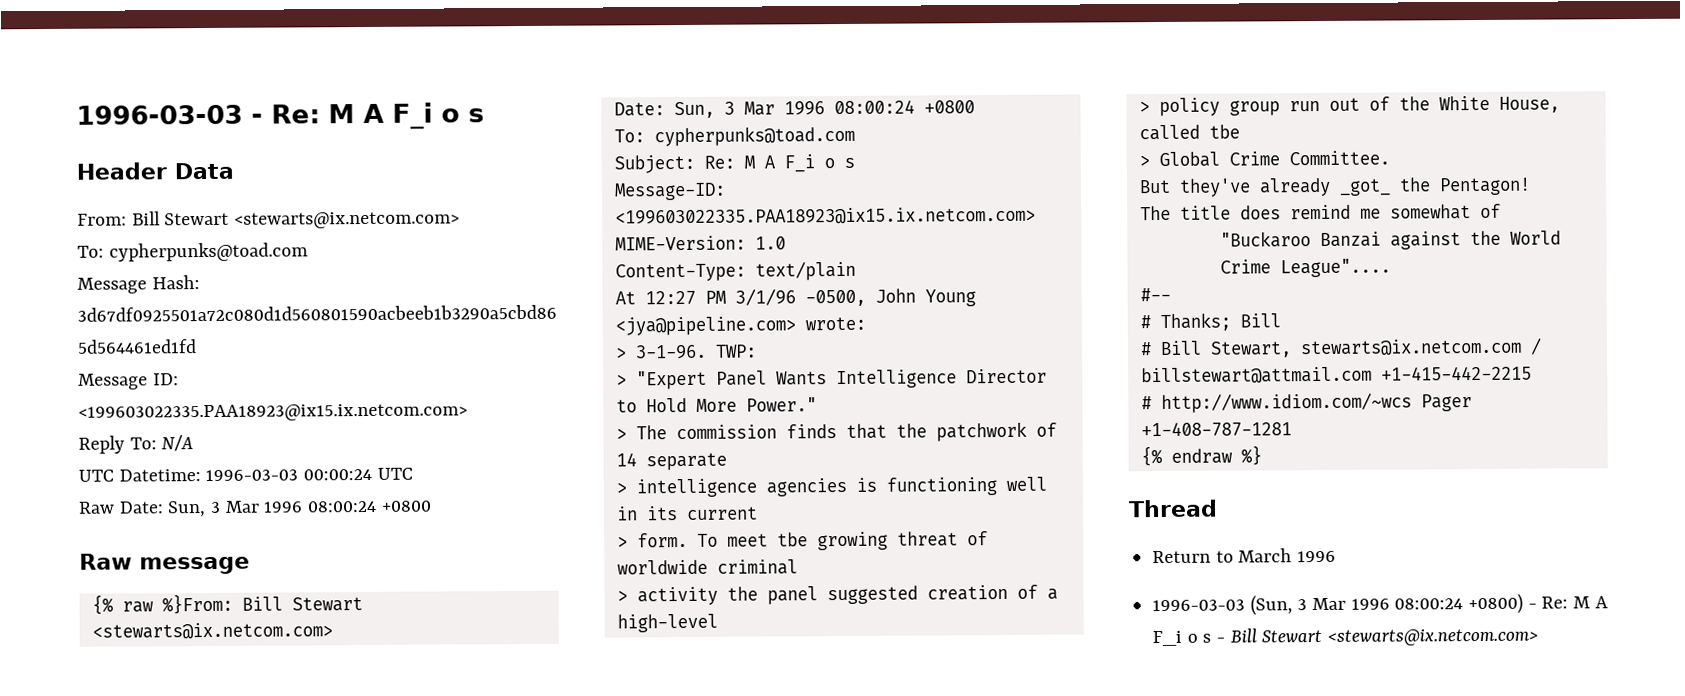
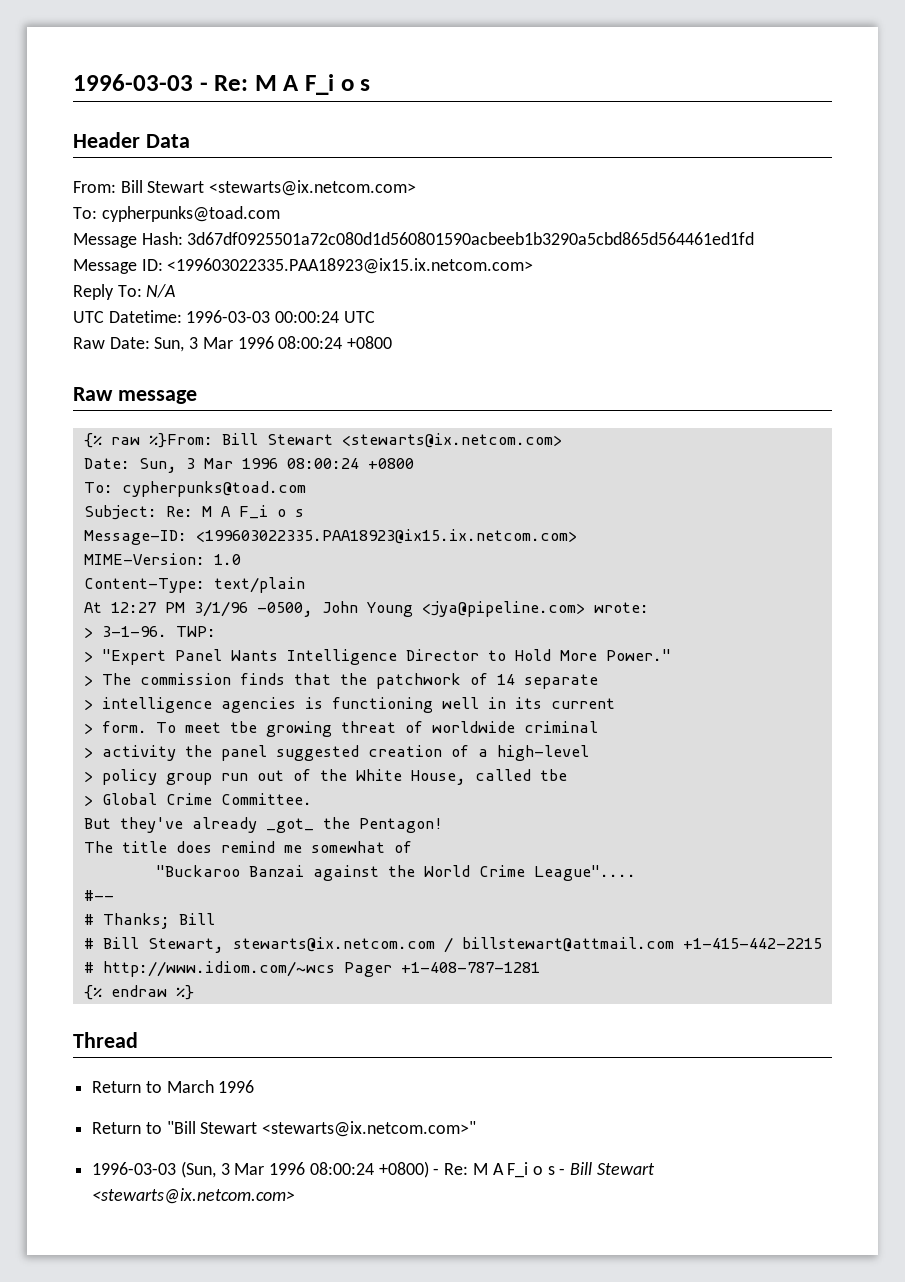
+ Return to "Bill Stewart <stewarts@ix.netcom.com>"

